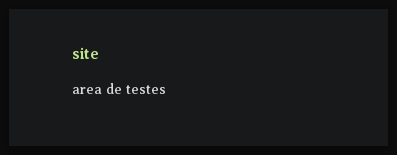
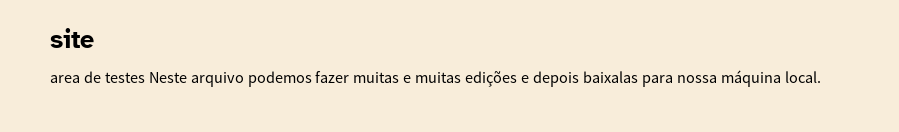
- area de testes
+ area de testes Neste arquivo podemos fazer muitas e muitas edições e depois baixalas para nossa máquina local.

